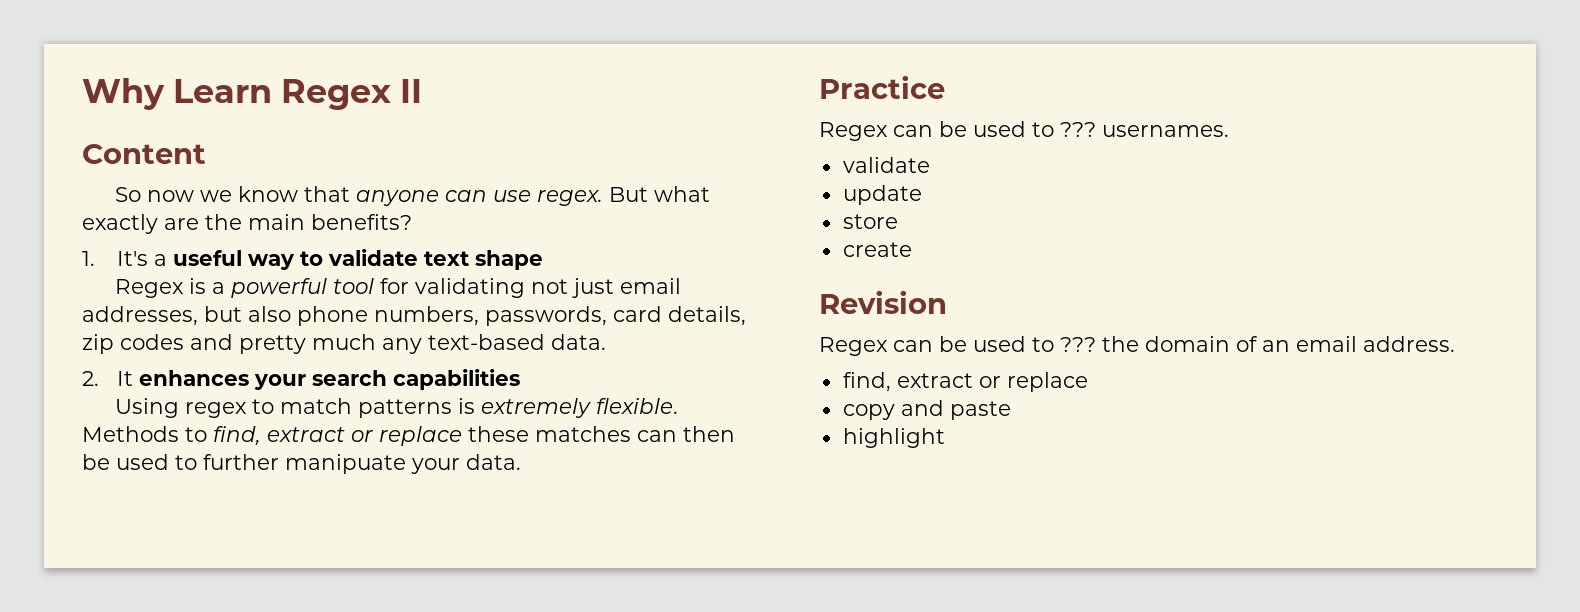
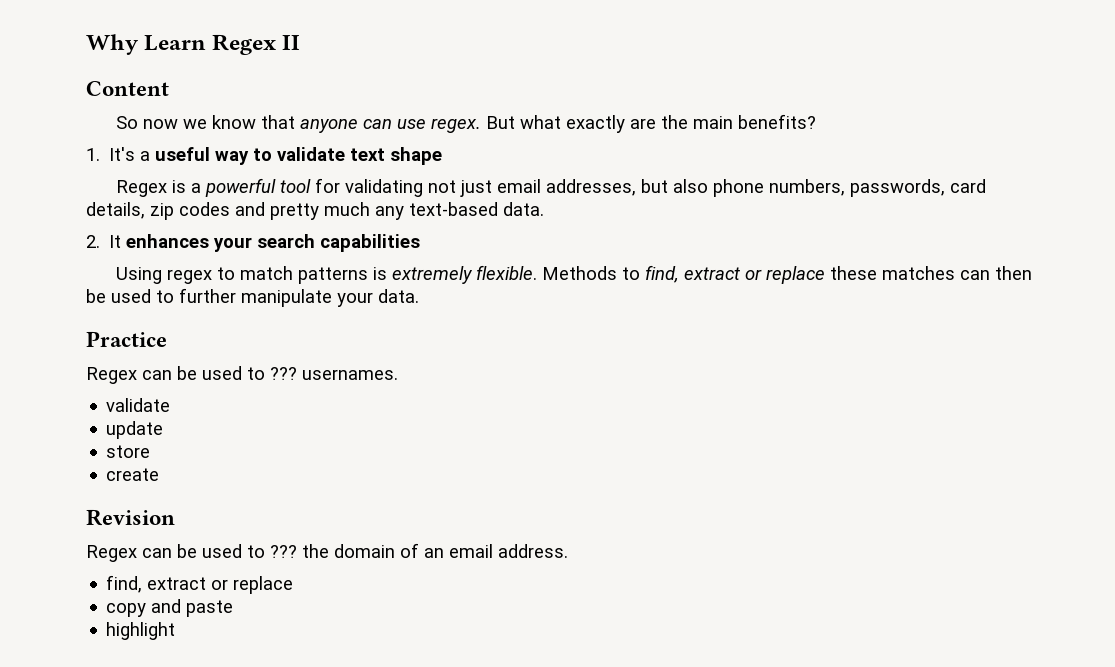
- Methods to find, extract or replace these matches can then be used to further manipuate your data.
+ Methods to find, extract or replace these matches can then be used to further manipulate your data.

